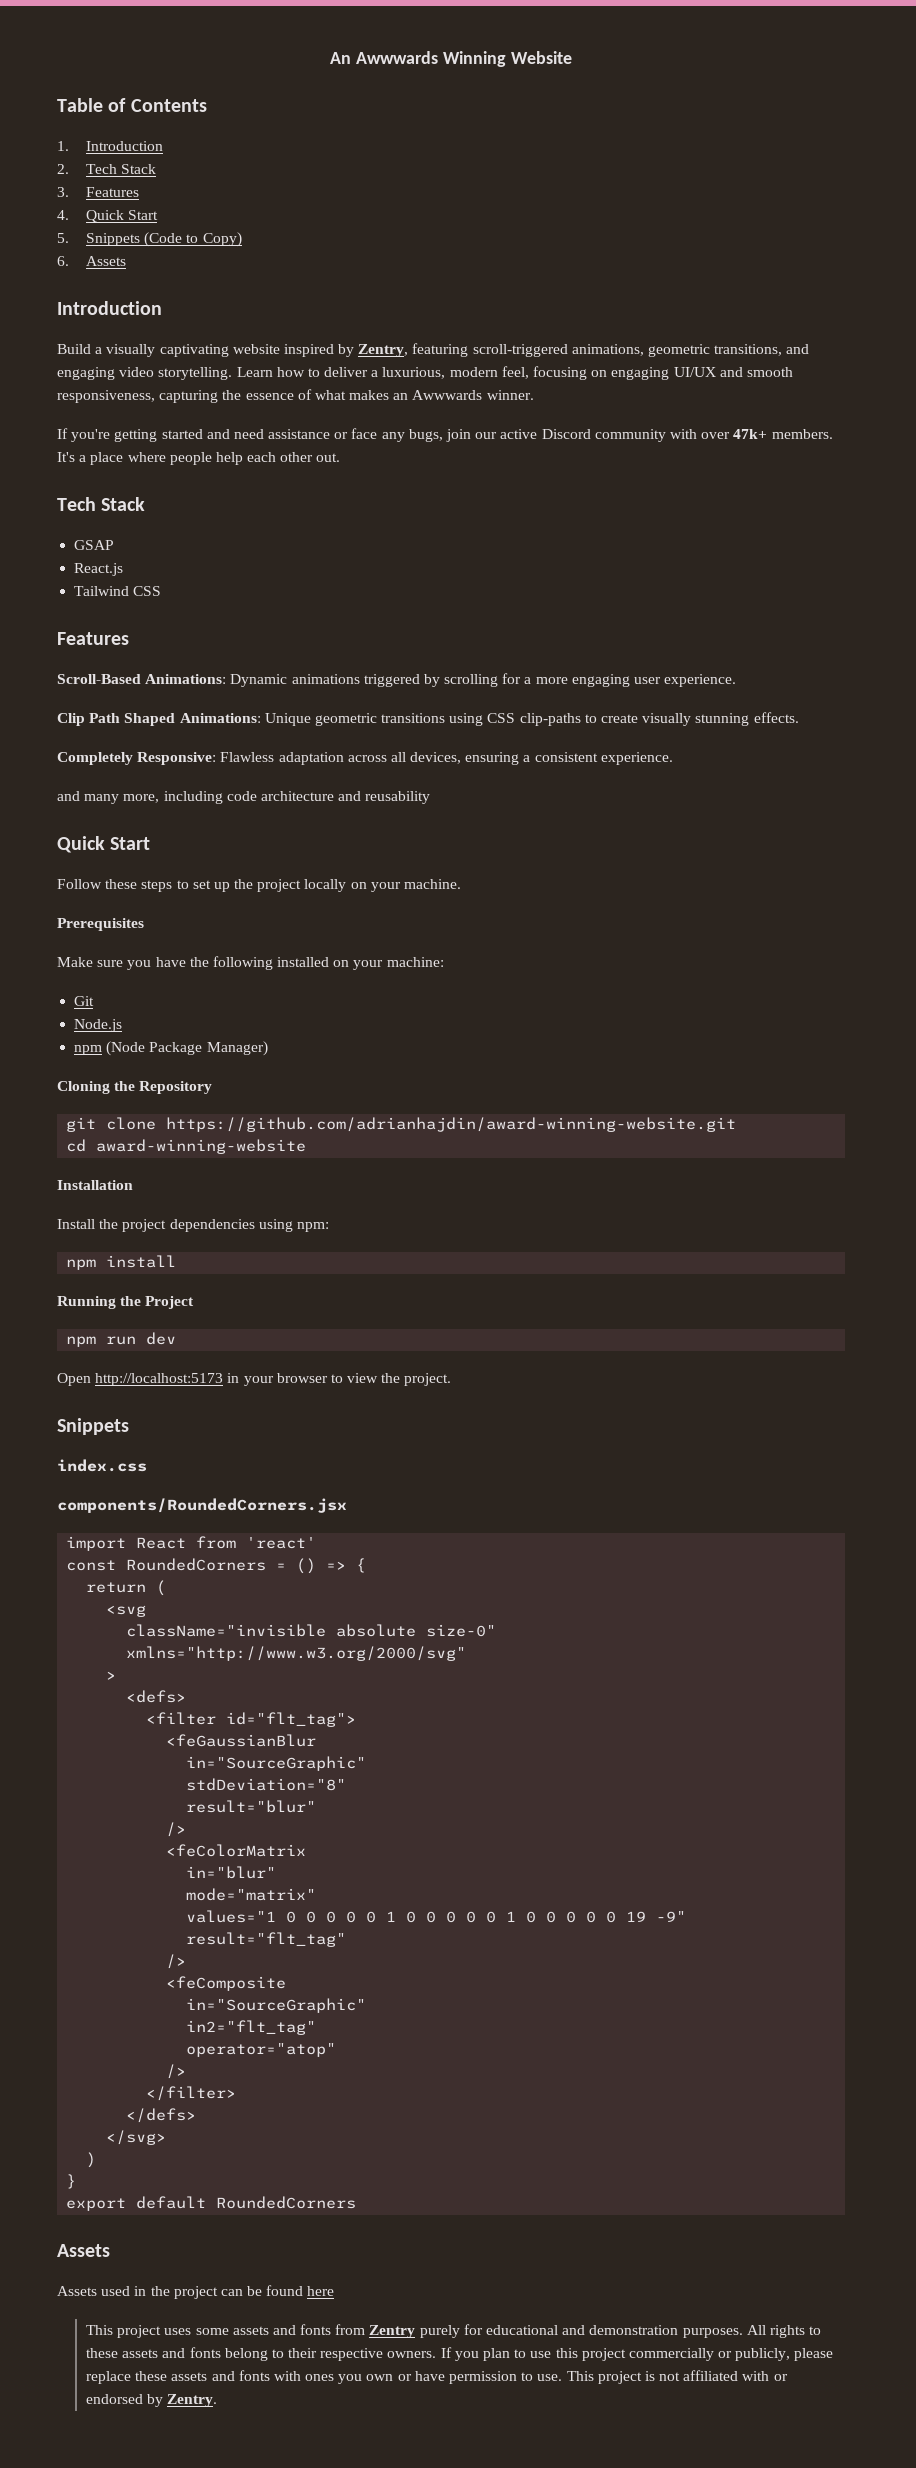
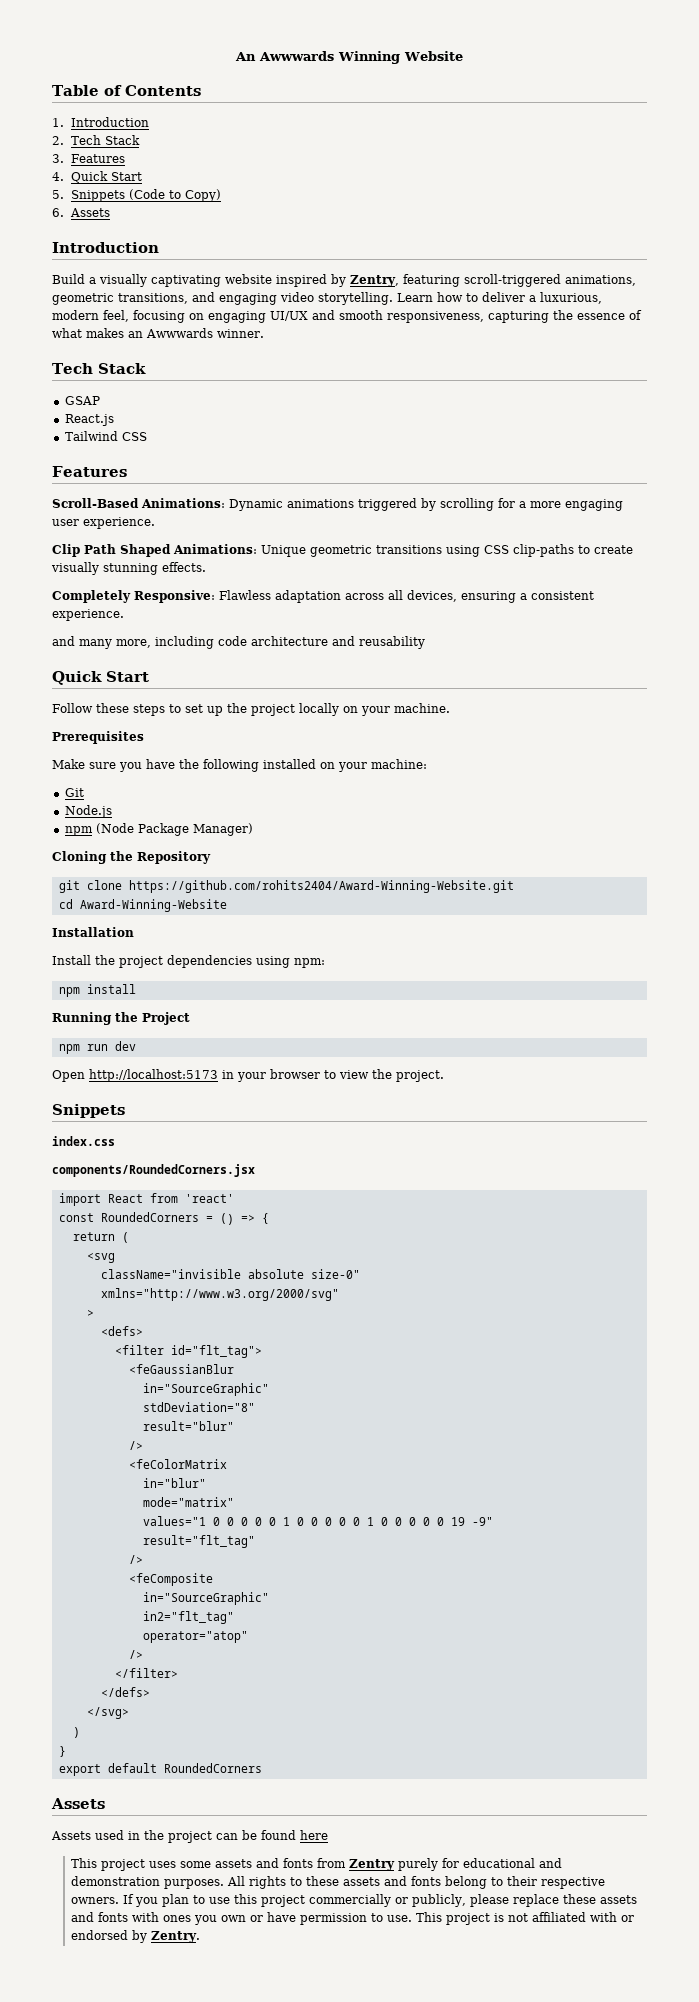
- If you're getting started and need assistance or face any bugs, join our active Discord community with over 47k+ members. It's a place where people help each other out.
- git clone https://github.com/adrianhajdin/award-winning-website.git
+ git clone https://github.com/rohits2404/Award-Winning-Website.git
- cd award-winning-website
+ cd Award-Winning-Website

